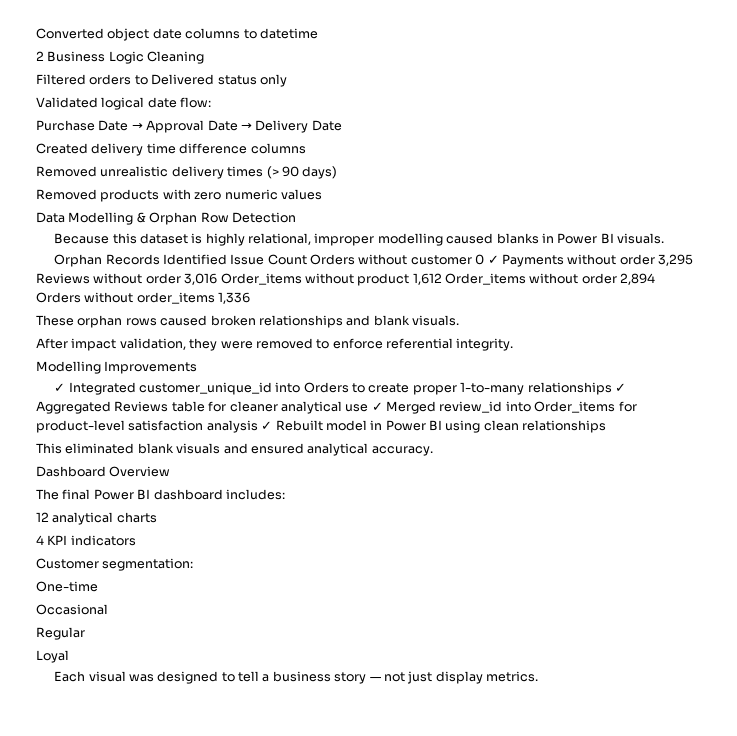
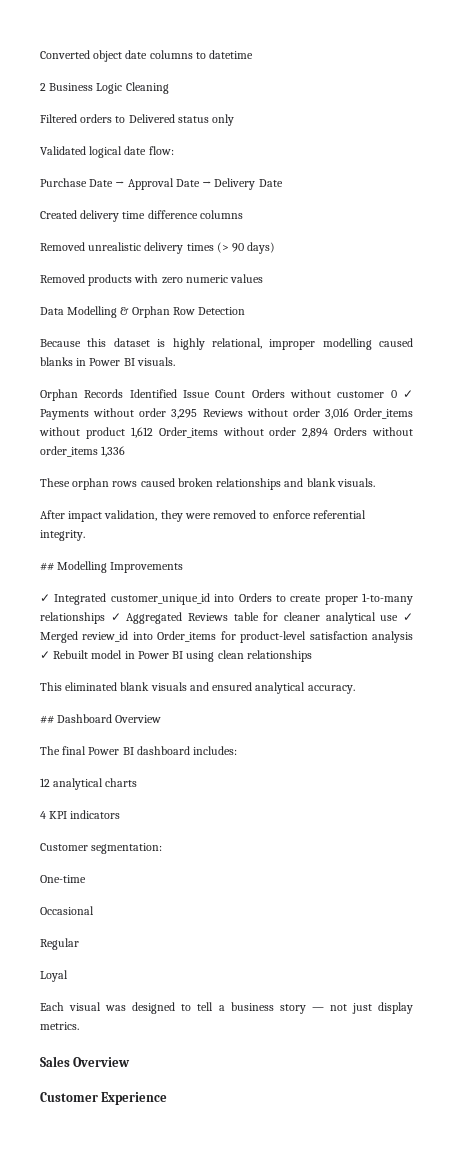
- Modelling Improvements
+ ## Modelling Improvements
- Dashboard Overview
+ ## Dashboard Overview
+ Sales Overview
+ Customer Experience

